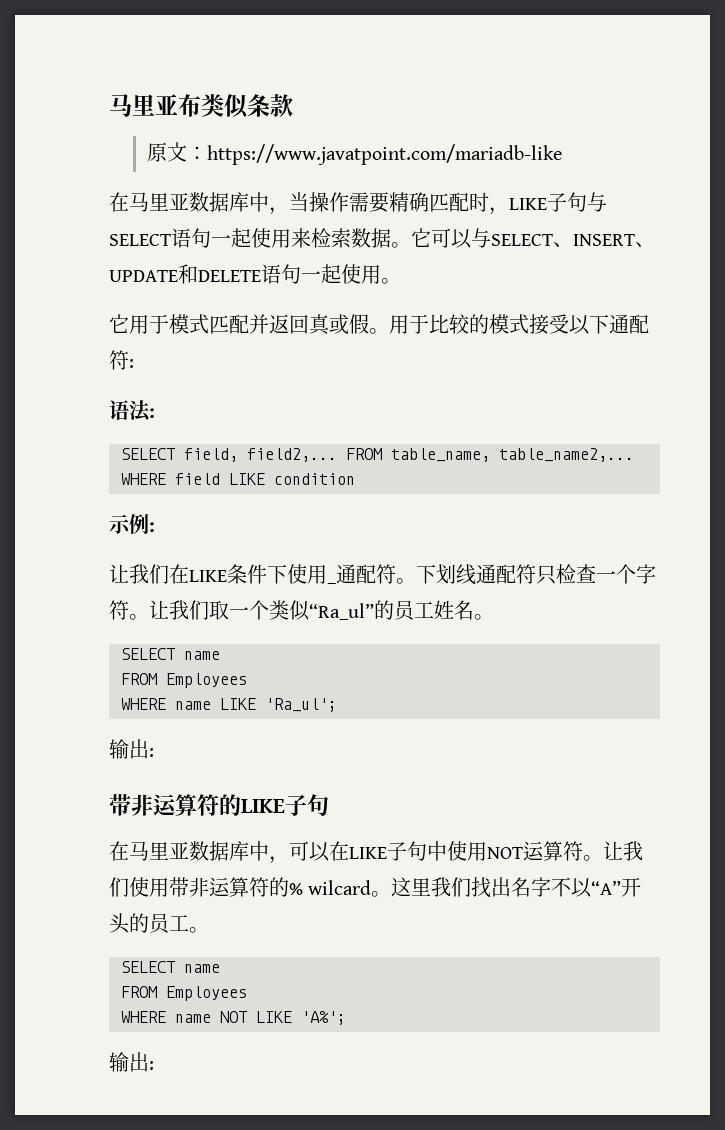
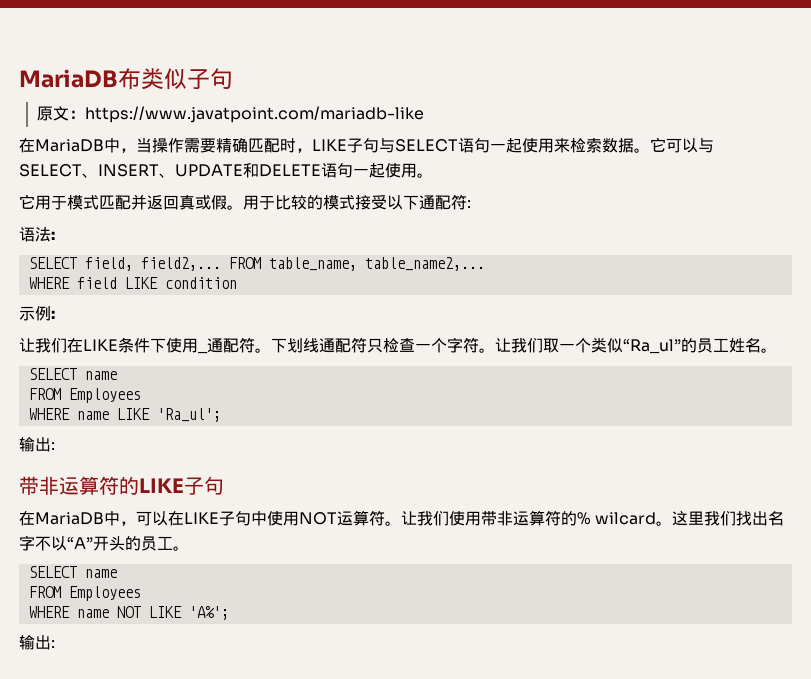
- 马里亚布类似条款
+ MariaDB布类似子句
- 在马里亚数据库中，当操作需要精确匹配时，LIKE子句与SELECT语句一起使用来检索数据。
+ 在MariaDB中，当操作需要精确匹配时，LIKE子句与SELECT语句一起使用来检索数据。
- 在马里亚数据库中，可以在LIKE子句中使用NOT运算符。
+ 在MariaDB中，可以在LIKE子句中使用NOT运算符。

